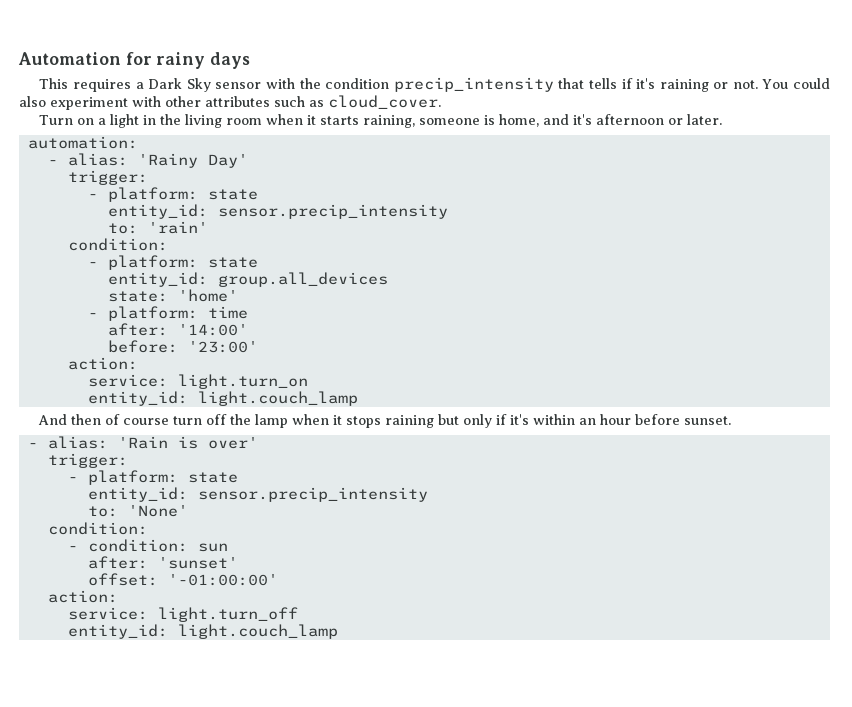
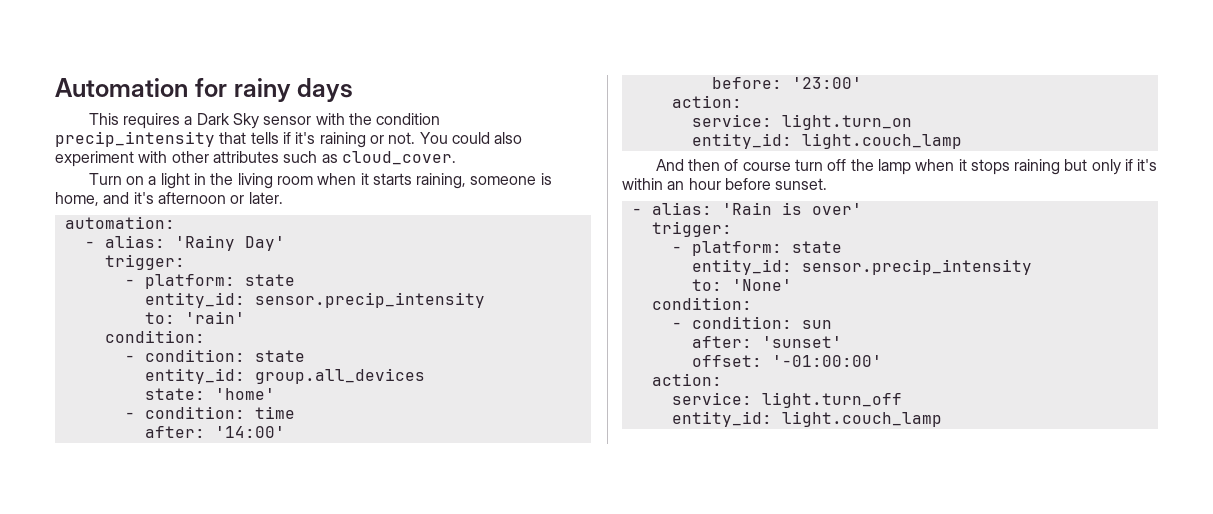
  to: 'rain'
  condition:
- - platform: state
+ - condition: state
- - platform: time
+ - condition: time

